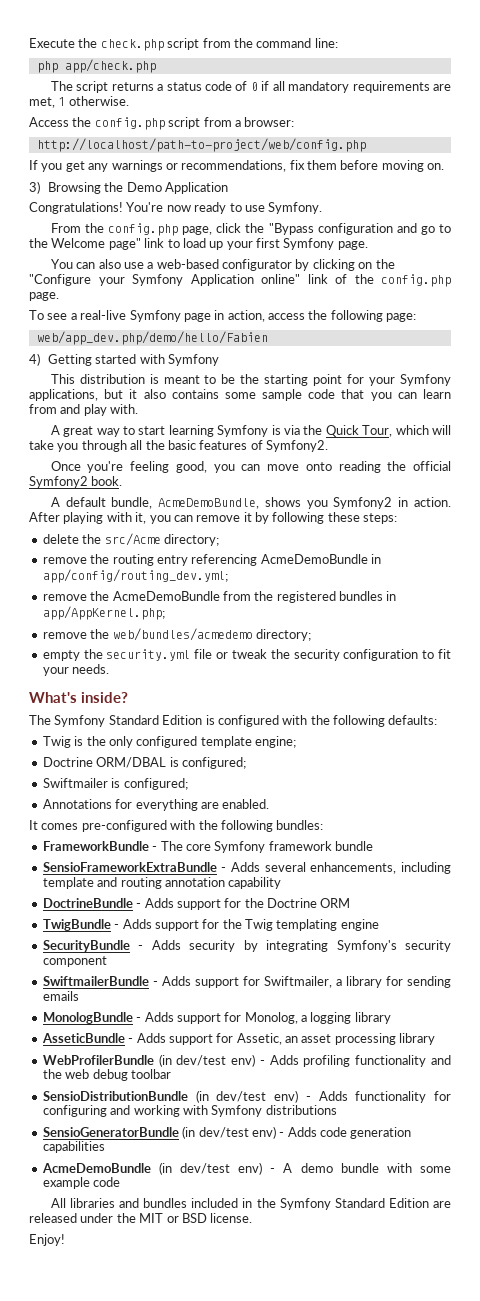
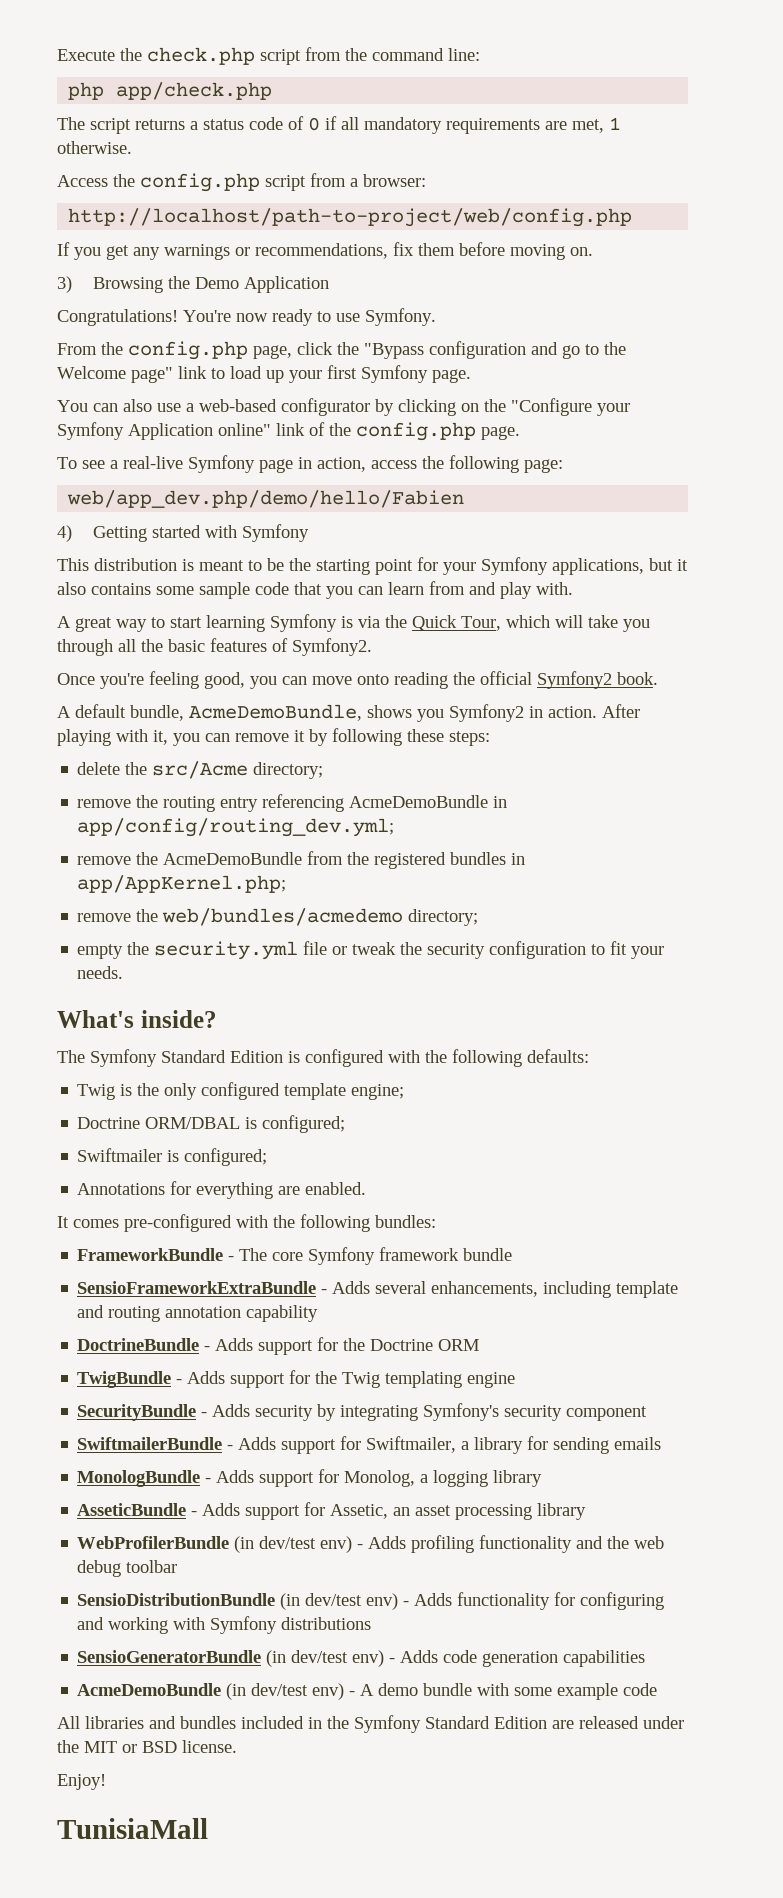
+ TunisiaMall

